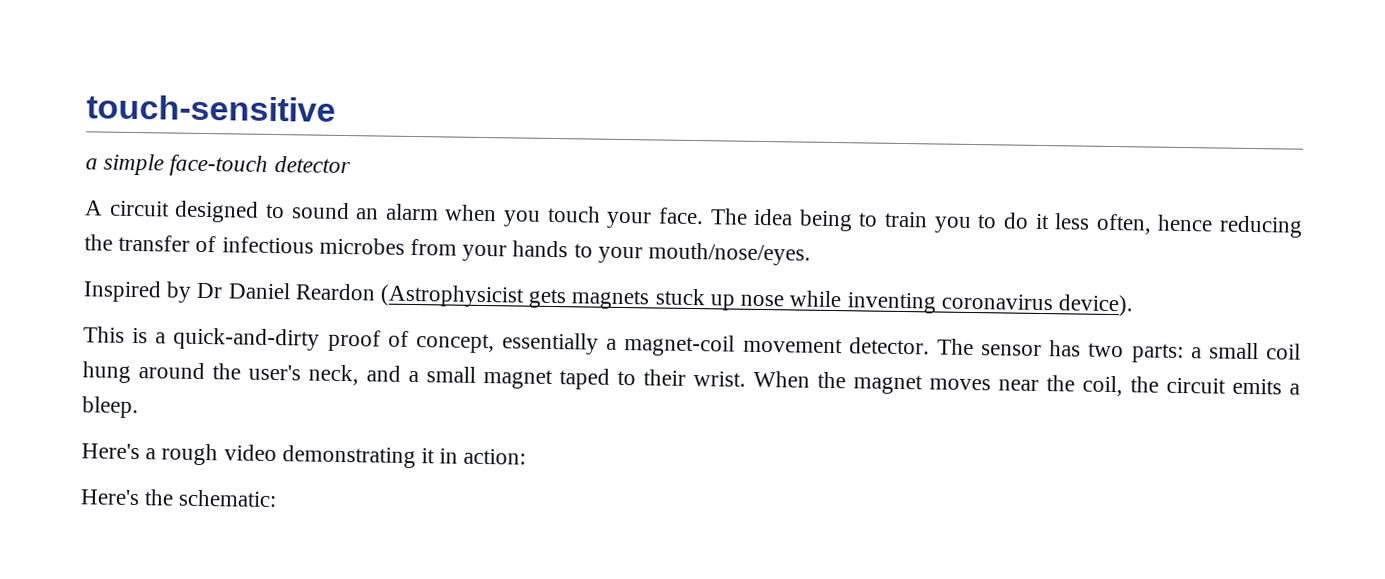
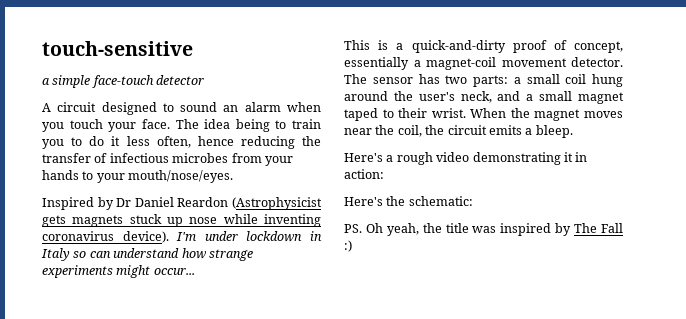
+ I'm under lockdown in Italy so can understand how strange experiments might occur...
+ PS. Oh yeah, the title was inspired by The Fall :)

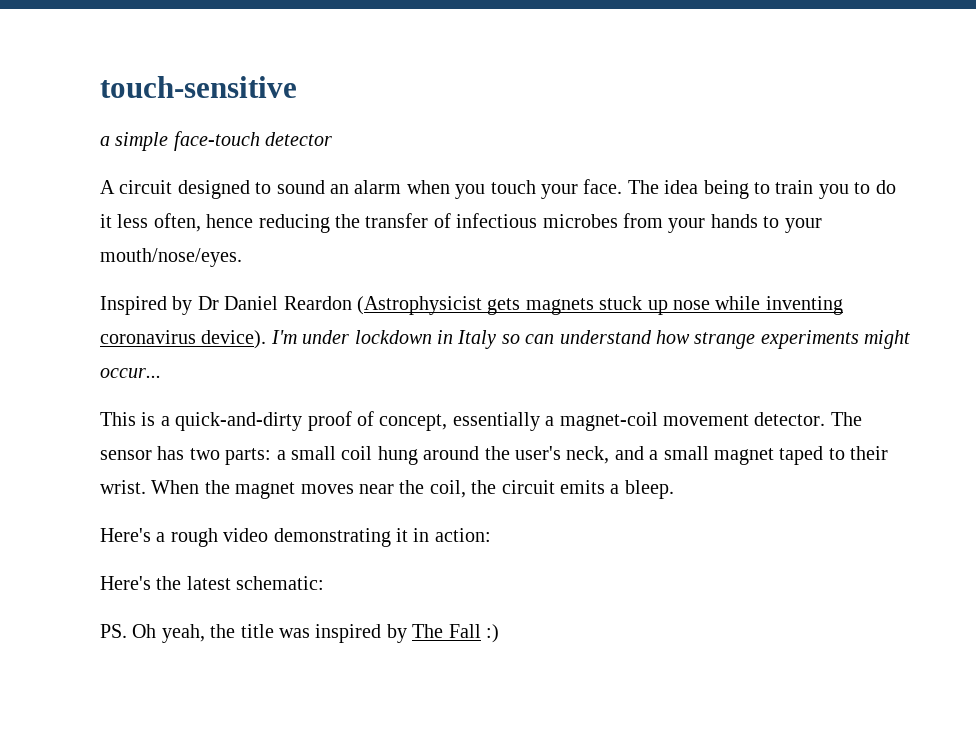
- Here's the schematic:
+ Here's the latest schematic:

